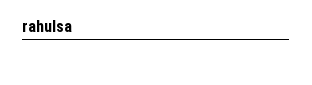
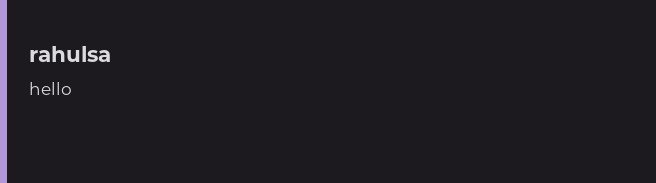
+ hello

